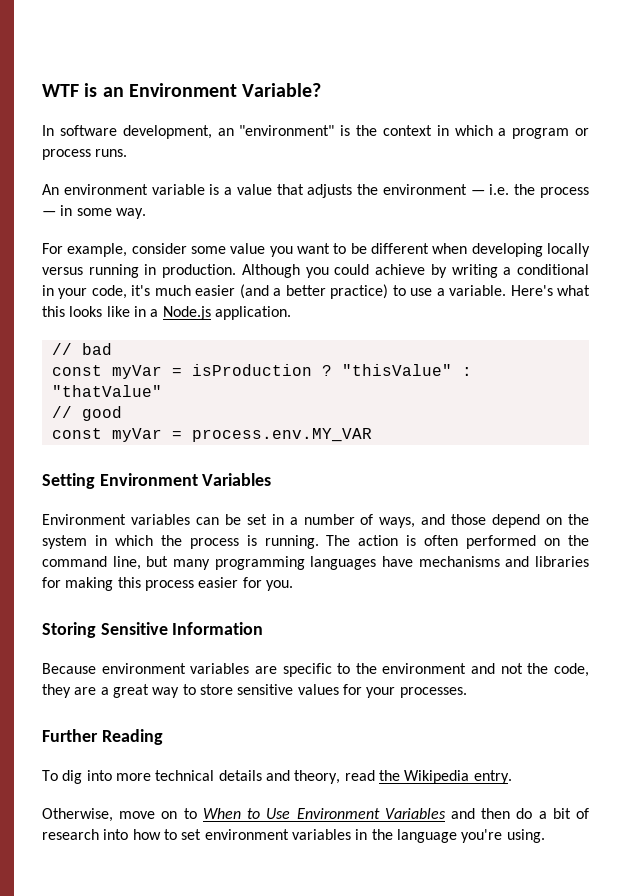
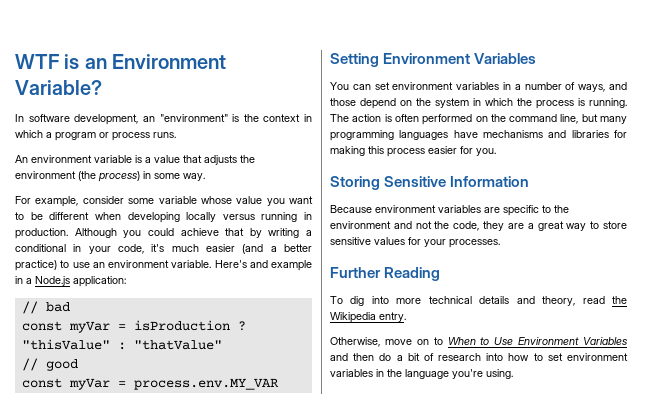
- An environment variable is a value that adjusts the environment — i.e. the process — in some way.
+ An environment variable is a value that adjusts the environment (the process) in some way.
- For example, consider some value you want to be different when developing locally versus running in production.
+ For example, consider some variable whose value you want to be different when developing locally versus running in production.
- Although you could achieve by writing a conditional in your code, it's much easier (and a better practice) to use a variable. Here's what this looks like in a Node.js application.
+ Although you could achieve that by writing a conditional in your code, it's much easier (and a better practice) to use an environment variable. Here's and example in a Node.js application:
- Environment variables can be set in a number of ways, and those depend on the system in which the process is running.
+ You can set environment variables in a number of ways, and those depend on the system in which the process is running.

